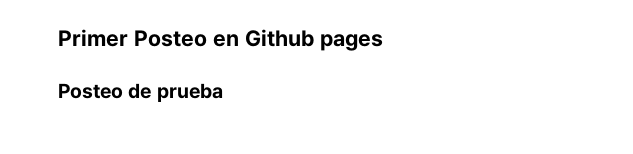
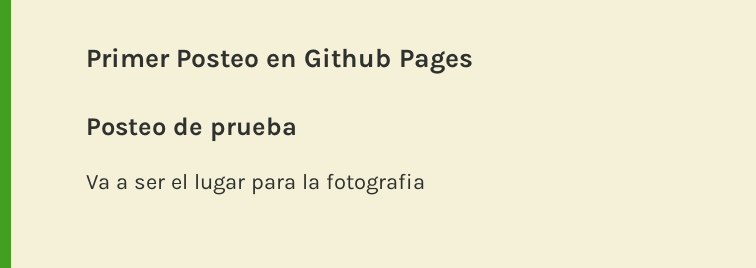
- Primer Posteo en Github pages
+ Primer Posteo en Github Pages
+ Va a ser el lugar para la fotografia

